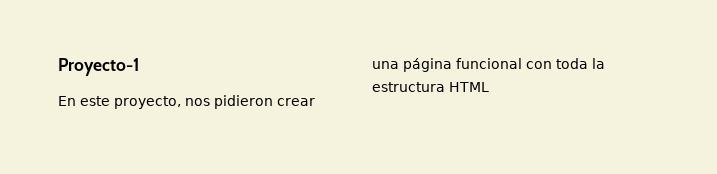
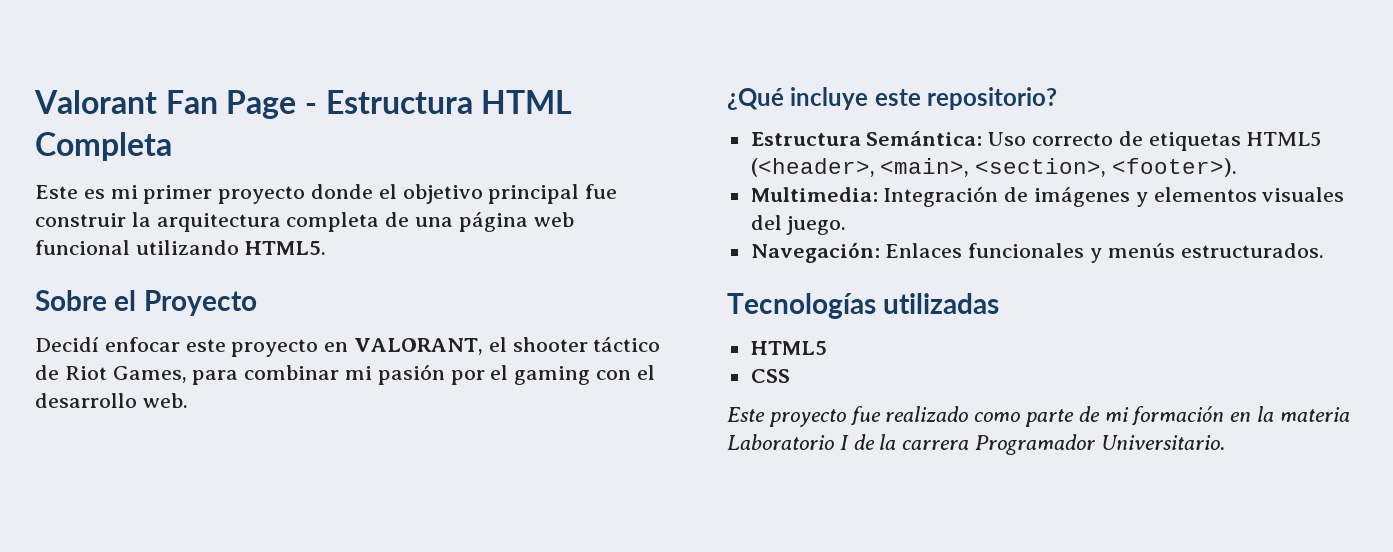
- Proyecto-1
- En este proyecto, nos pidieron crear una página funcional con toda la estructura HTML
+ Valorant Fan Page - Estructura HTML Completa
+ Este es mi primer proyecto donde el objetivo principal fue construir la arquitectura completa de una página web funcional utilizando HTML5.
+ Sobre el Proyecto
+ Decidí enfocar este proyecto en VALORANT, el shooter táctico de Riot Games, para combinar mi pasión por el gaming con el desarrollo web.
+ ¿Qué incluye este repositorio?
+ Estructura Semántica: Uso correcto de etiquetas HTML5 (<header>, <main>, <section>, <footer>).
+ Multimedia: Integración de imágenes y elementos visuales del juego.
+ Navegación: Enlaces funcionales y menús estructurados.
+ Tecnologías utilizadas
+ HTML5
+ CSS
+ Este proyecto fue realizado como parte de mi formación en la materia Laboratorio I de la carrera Programador Universitario.

